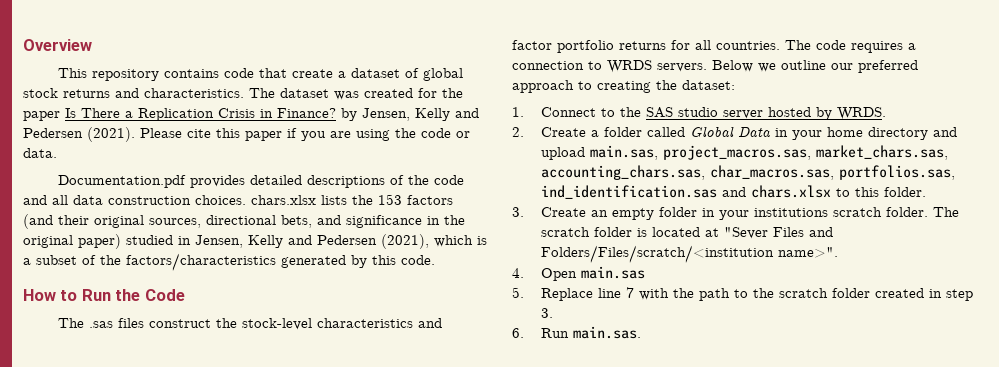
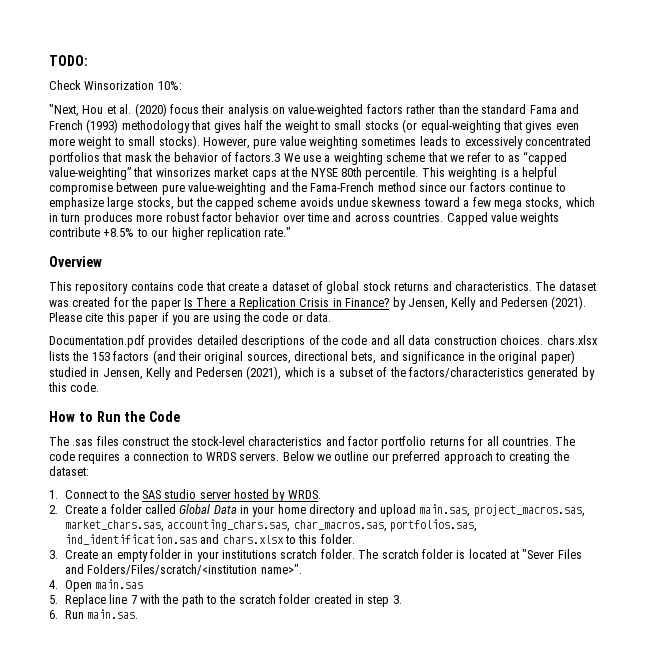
+ TODO:
+ Check Winsorization 10%:
+ "Next, Hou et al. (2020) focus their analysis on value-weighted factors rather than the standard Fama and French (1993) methodology that gives half the weight to small stocks (or equal-weighting that gives even more weight to small stocks). However, pure value weighting sometimes leads to excessively concentrated portfolios that mask the behavior of factors.3 We use a weighting scheme that we refer to as “capped value-weighting” that winsorizes market caps at the NYSE 80th percentile. This weighting is a helpful compromise between pure value-weighting and the Fama-French method since our factors continue to emphasize large stocks, but the capped scheme avoids undue skewness toward a few mega stocks, which in turn produces more robust factor behavior over time and across countries. Capped value weights contribute +8.5% to our higher replication rate."

